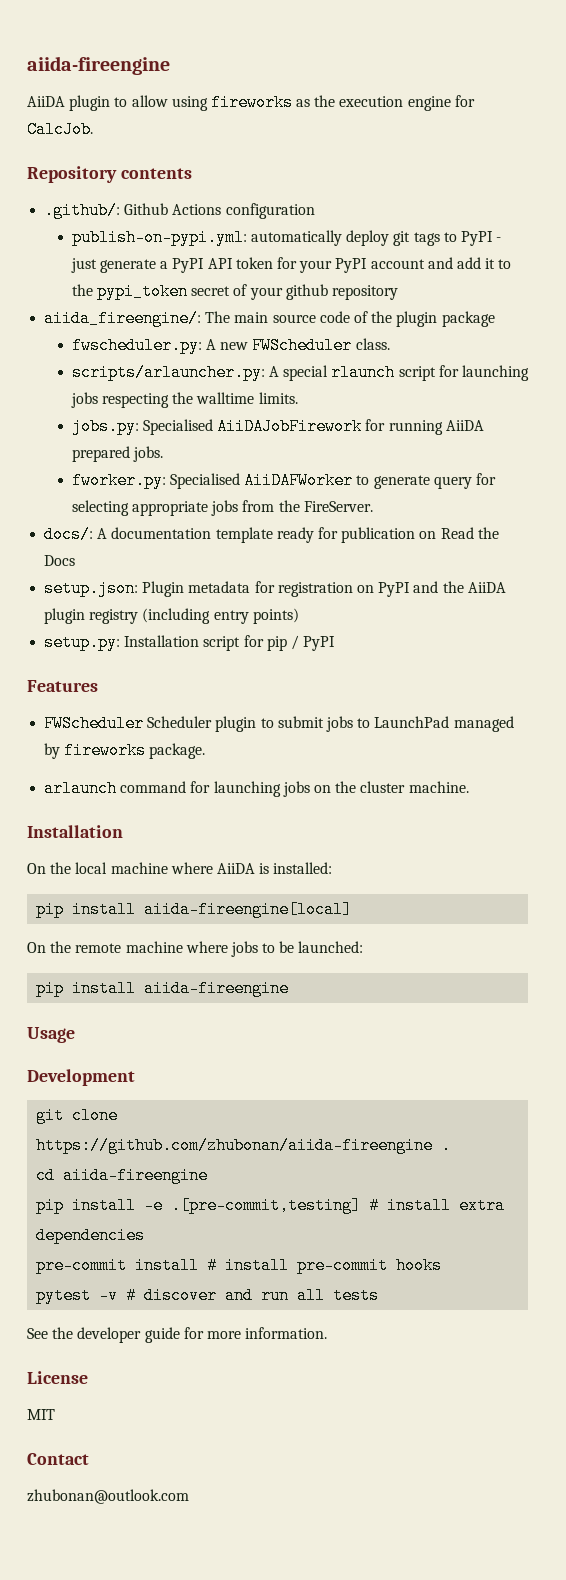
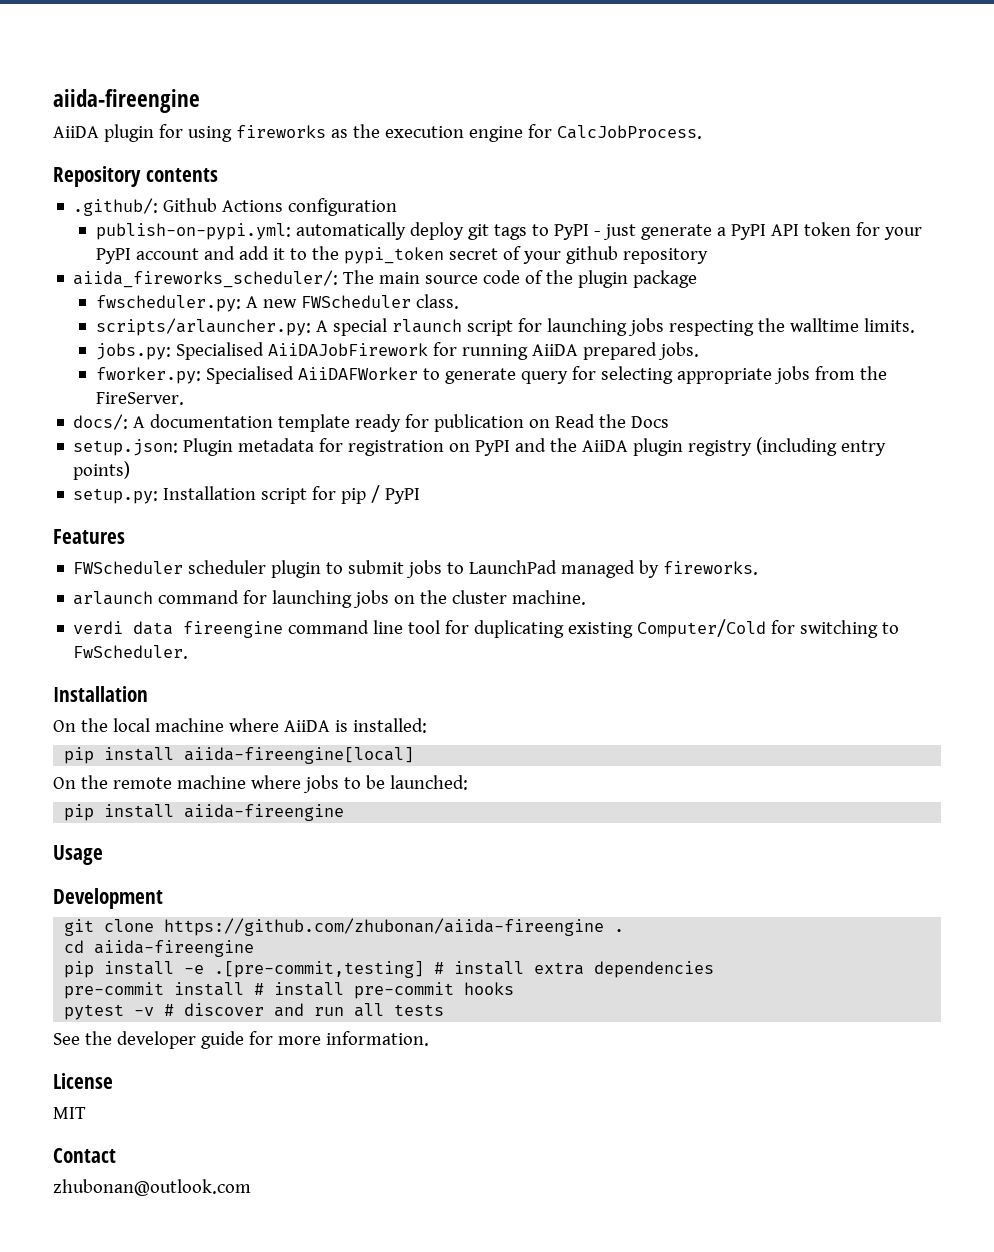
- AiiDA plugin to allow using fireworks as the execution engine for CalcJob.
+ AiiDA plugin for using fireworks as the execution engine for CalcJobProcess.
- aiida_fireengine/: The main source code of the plugin package
+ aiida_fireworks_scheduler/: The main source code of the plugin package
- FWScheduler Scheduler plugin to submit jobs to LaunchPad managed by fireworks package.
+ FWScheduler scheduler plugin to submit jobs to LaunchPad managed by fireworks.
+ verdi data fireengine command line tool for duplicating existing Computer/Cold for switching to FwScheduler.

